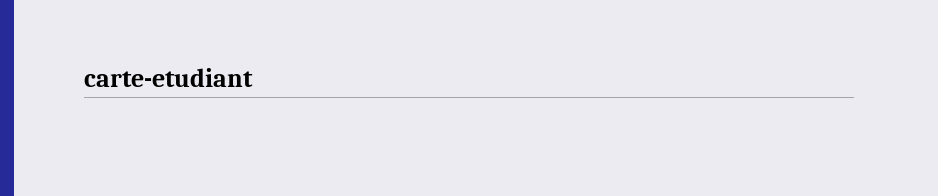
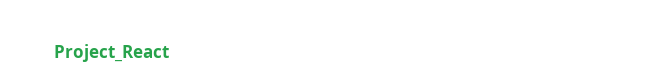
- carte-etudiant
+ Project_React

